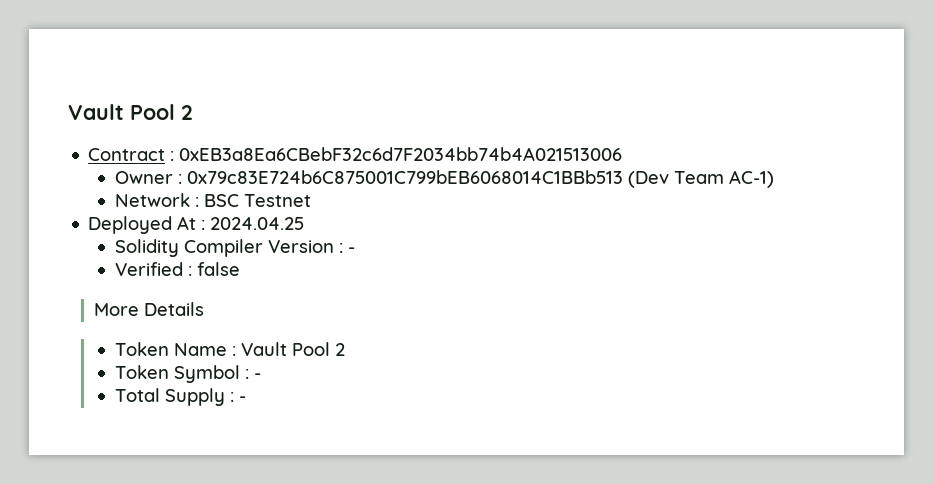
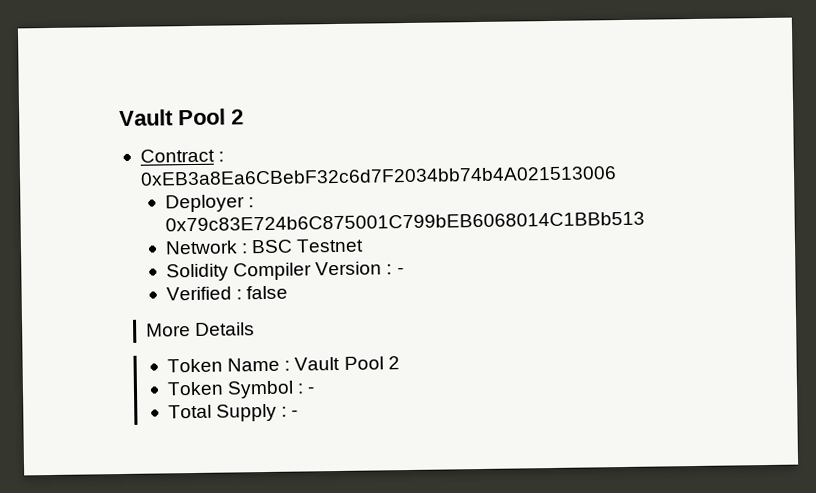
- Owner : 0x79c83E724b6C875001C799bEB6068014C1BBb513 (Dev Team AC-1)
+ Deployer : 0x79c83E724b6C875001C799bEB6068014C1BBb513
- Deployed At : 2024.04.25

